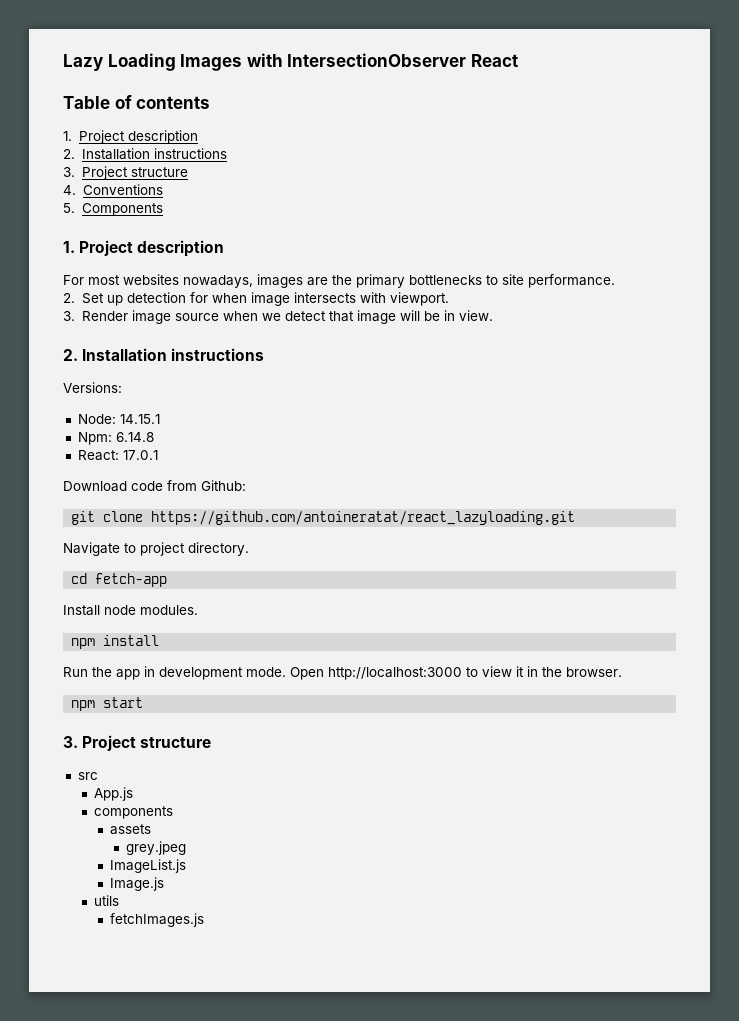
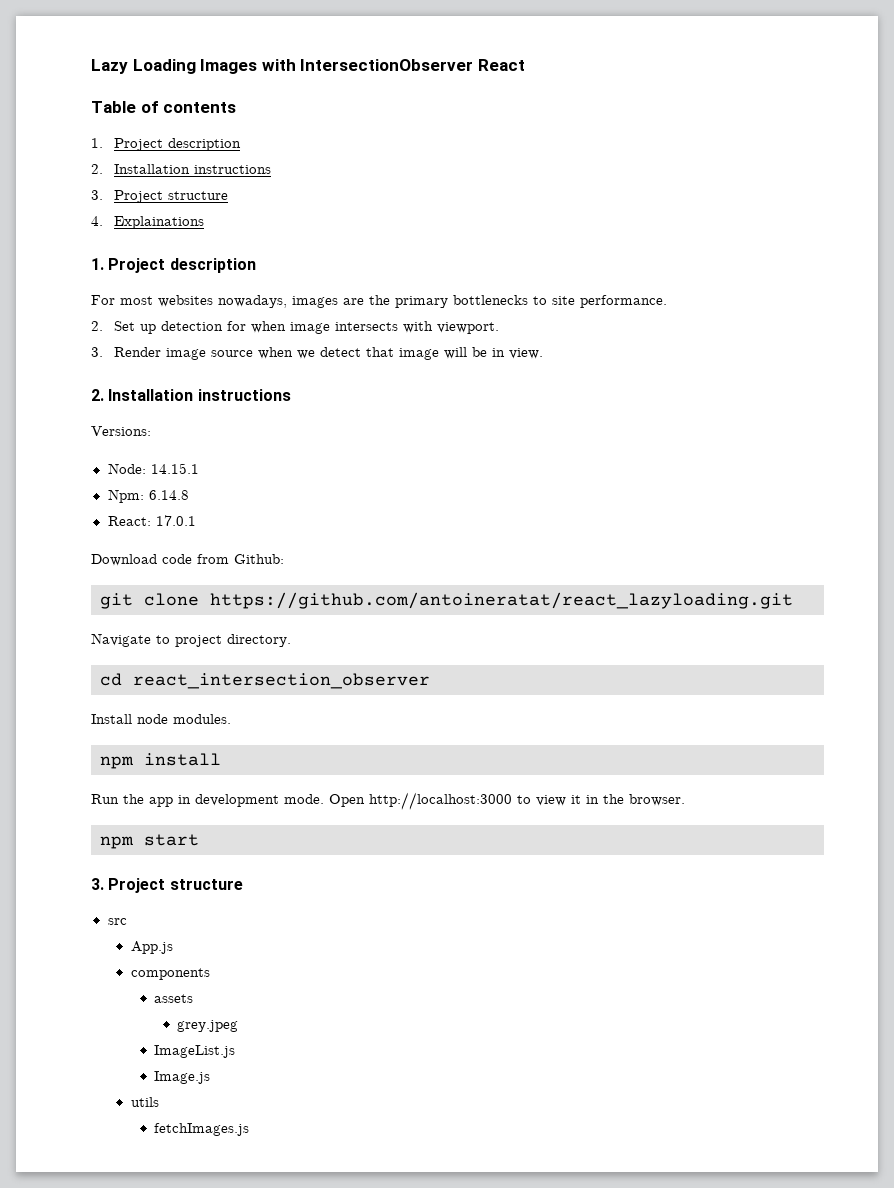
- 4. Conventions
- 5. Components
+ 4. Explainations
- cd fetch-app
+ cd react_intersection_observer

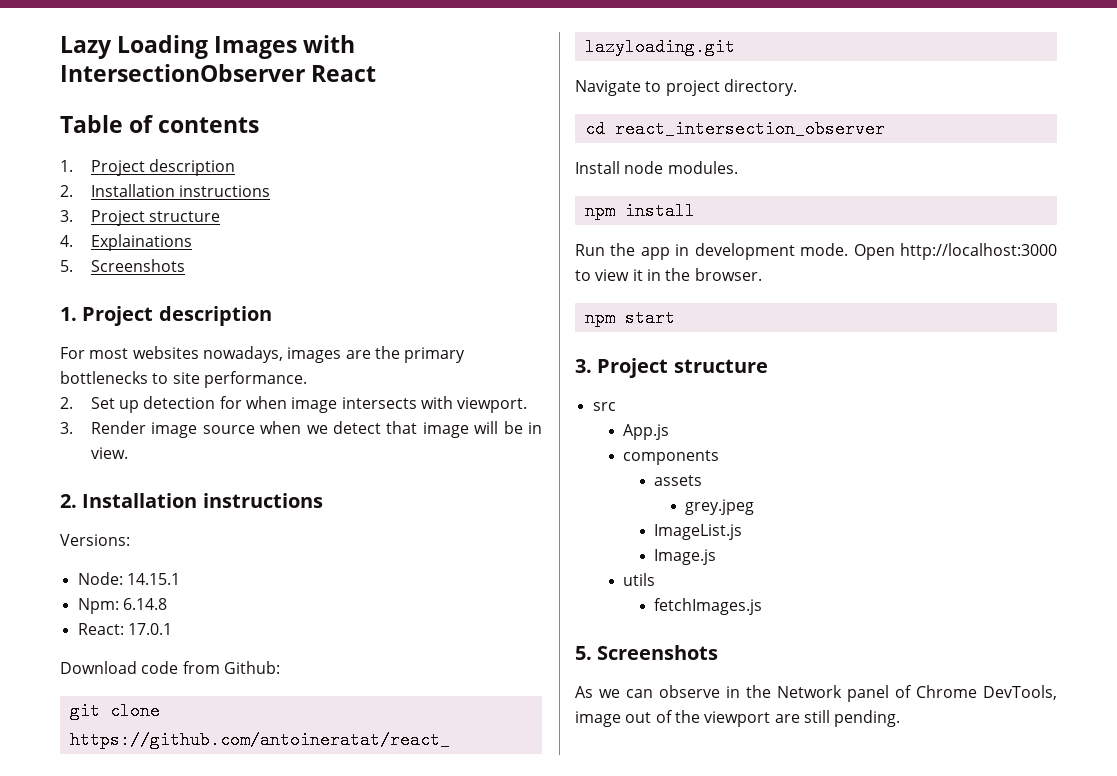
  4. Explainations
+ 5. Screenshots
  fetchImages.js
+ 5. Screenshots
+ As we can observe in the Network panel of Chrome DevTools, image out of the viewport are still pending.

